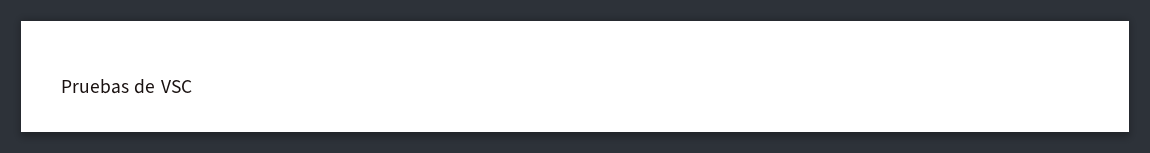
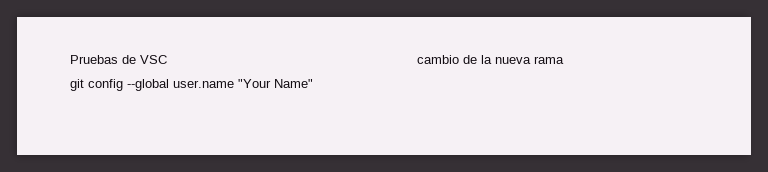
+ git config --global user.name "Your Name"
+ cambio de la nueva rama

